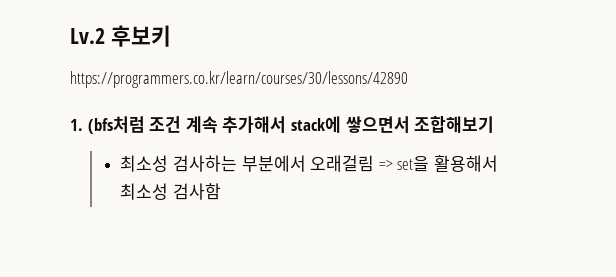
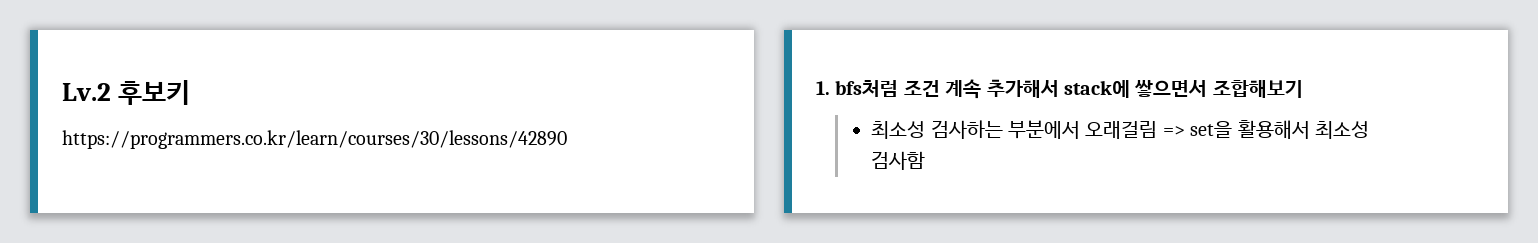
- 1. (bfs처럼 조건 계속 추가해서 stack에 쌓으면서 조합해보기
+ 1. bfs처럼 조건 계속 추가해서 stack에 쌓으면서 조합해보기

